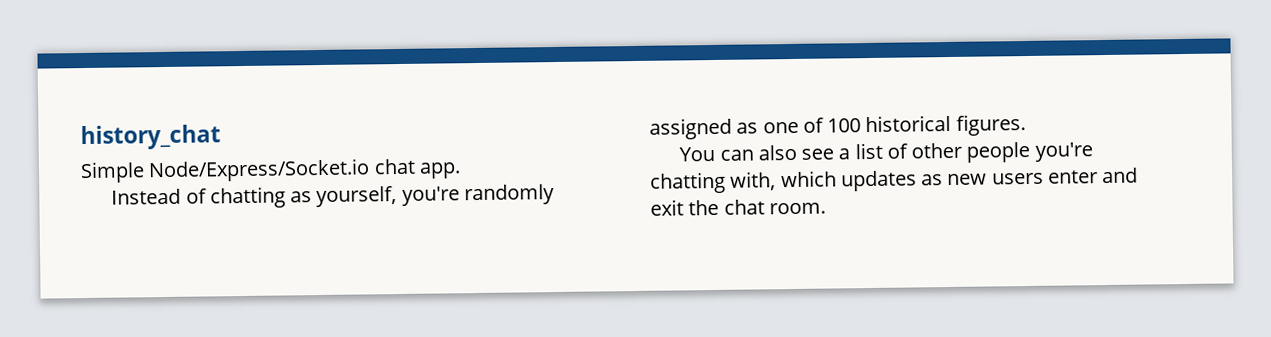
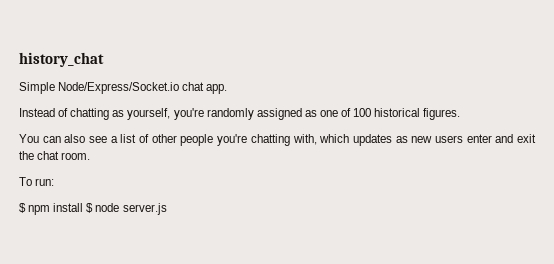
+ To run:
+ $ npm install $ node server.js

